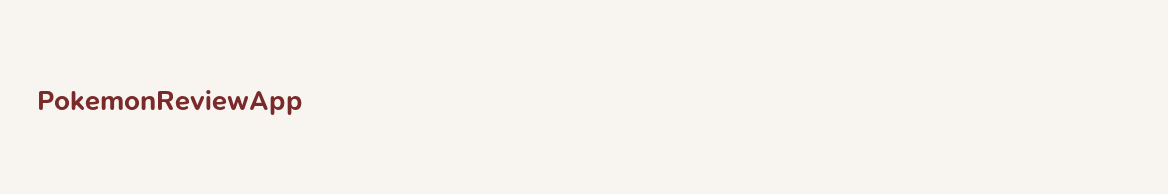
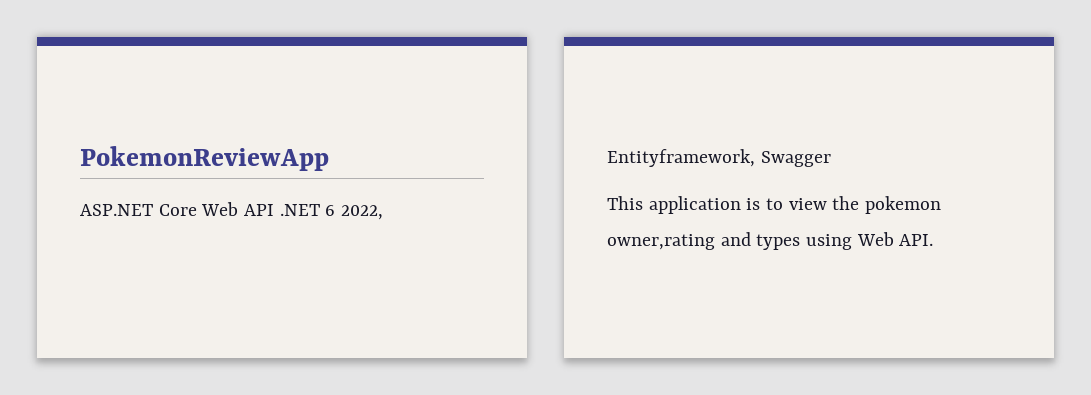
+ ASP.NET Core Web API .NET 6 2022, Entityframework, Swagger
+ This application is to view the pokemon owner,rating and types using Web API.

